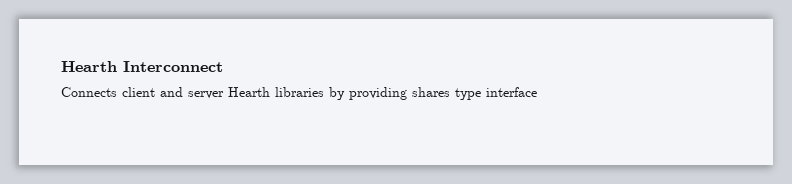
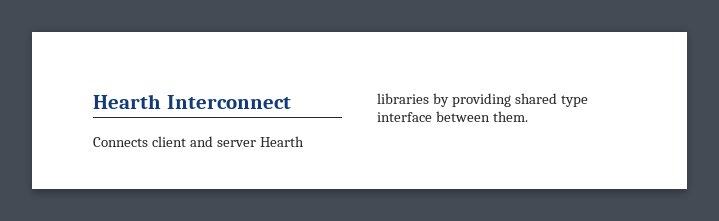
- Connects client and server Hearth libraries by providing shares type interface
+ Connects client and server Hearth libraries by providing shared type interface between them.

